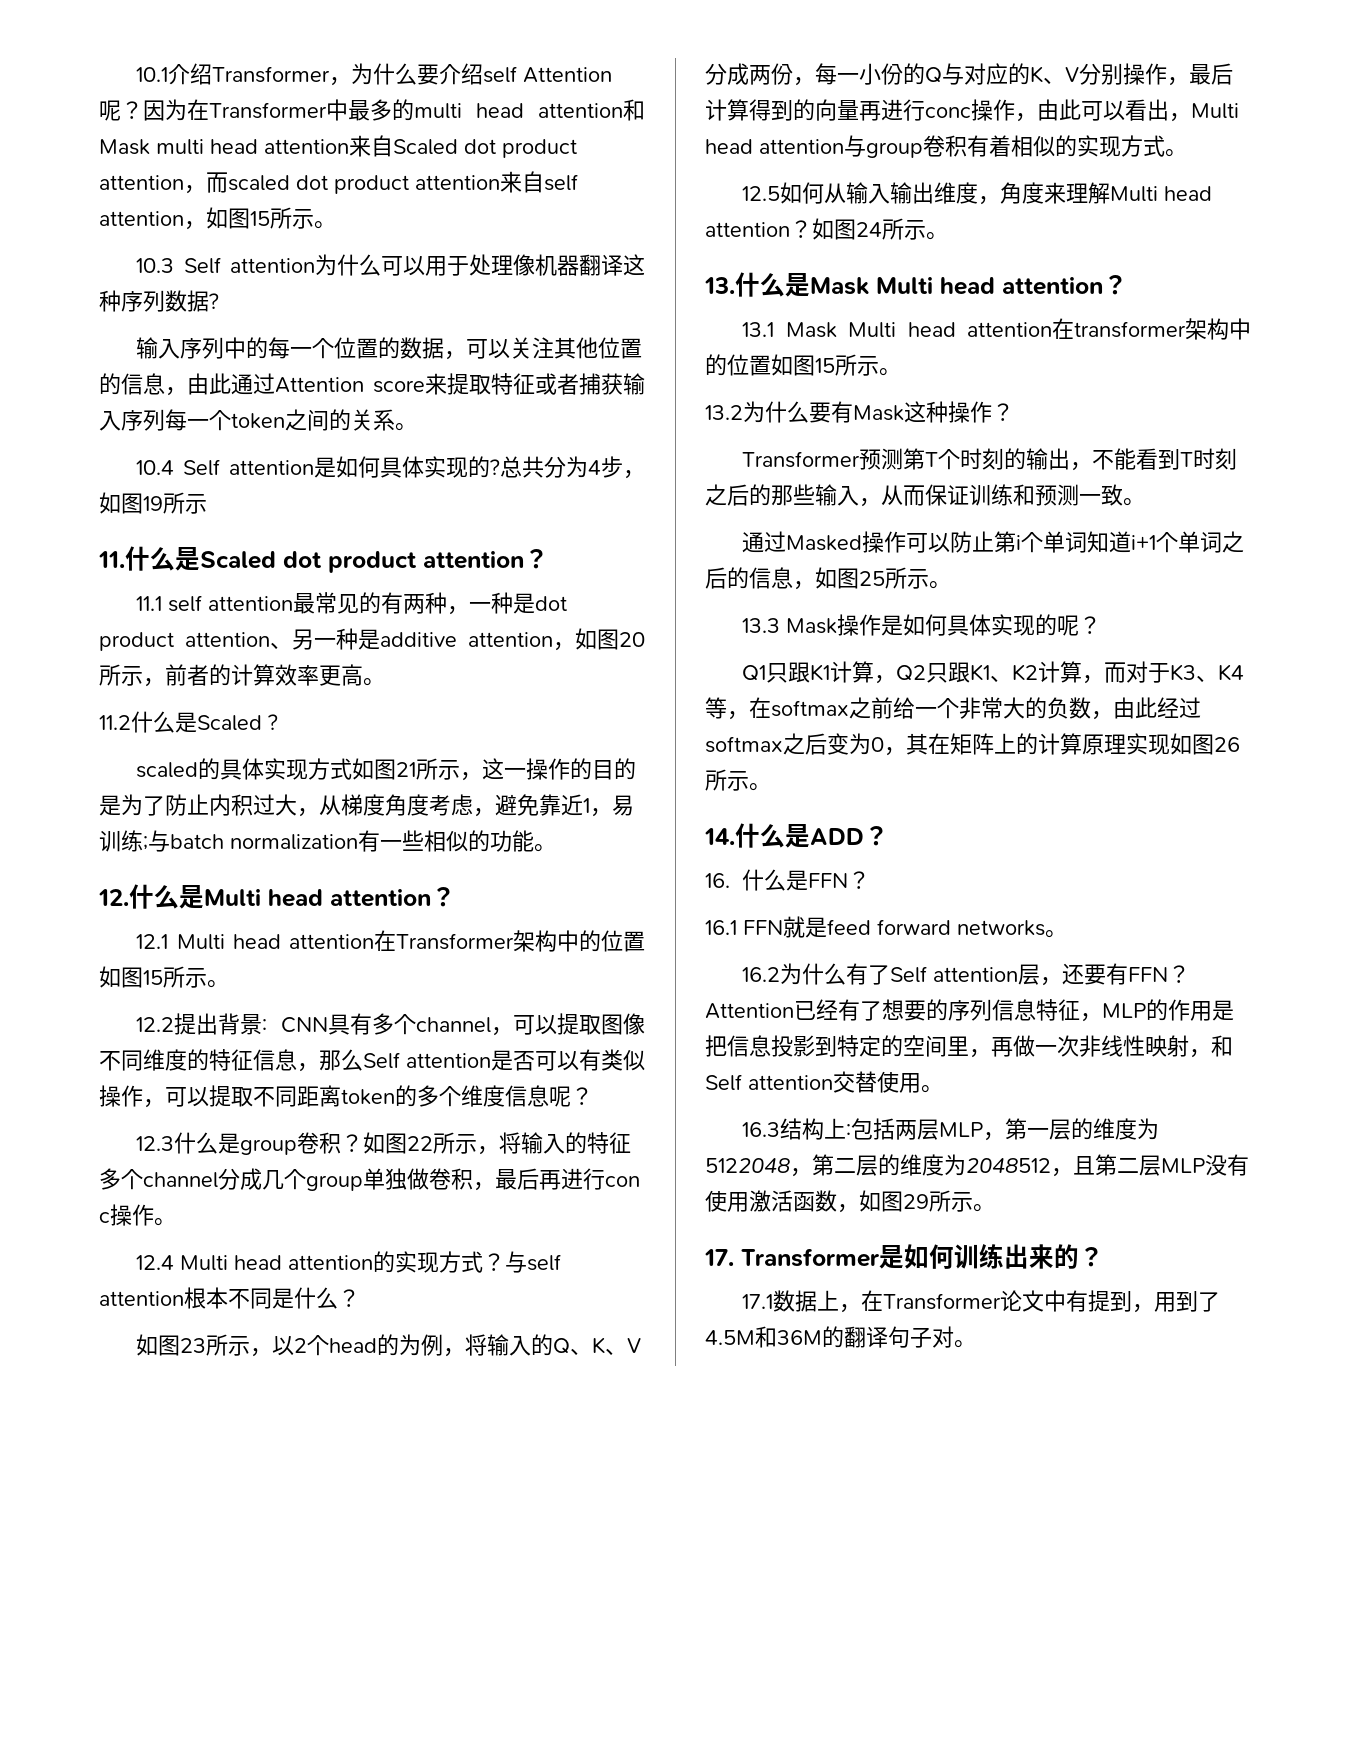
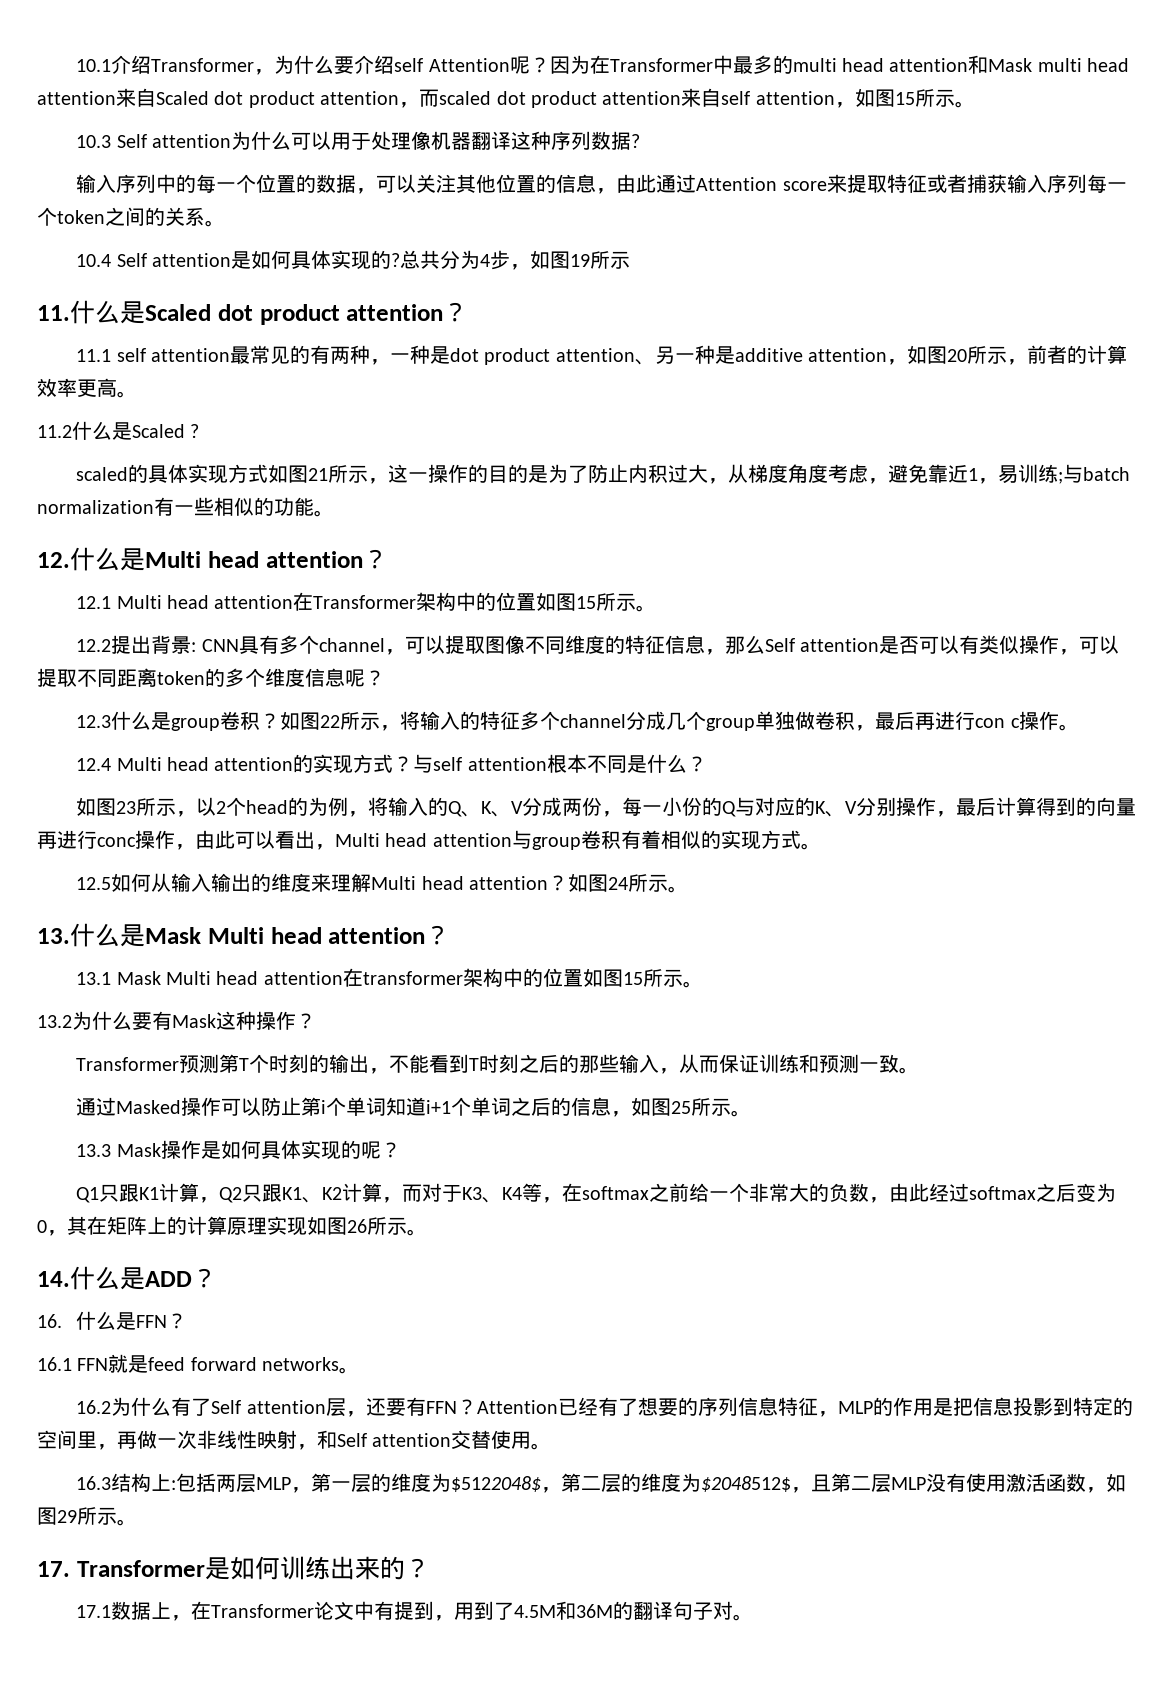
- 12.5如何从输入输出维度，角度来理解Multi head attention？
+ 12.5如何从输入输出的维度来理解Multi head attention？
- 16.3结构上:包括两层MLP，第一层的维度为5122048，第二层的维度为2048512，且第二层MLP没有使用激活函数，如图29所示。
+ 16.3结构上:包括两层MLP，第一层的维度为$5122048$，第二层的维度为$2048512$，且第二层MLP没有使用激活函数，如图29所示。

